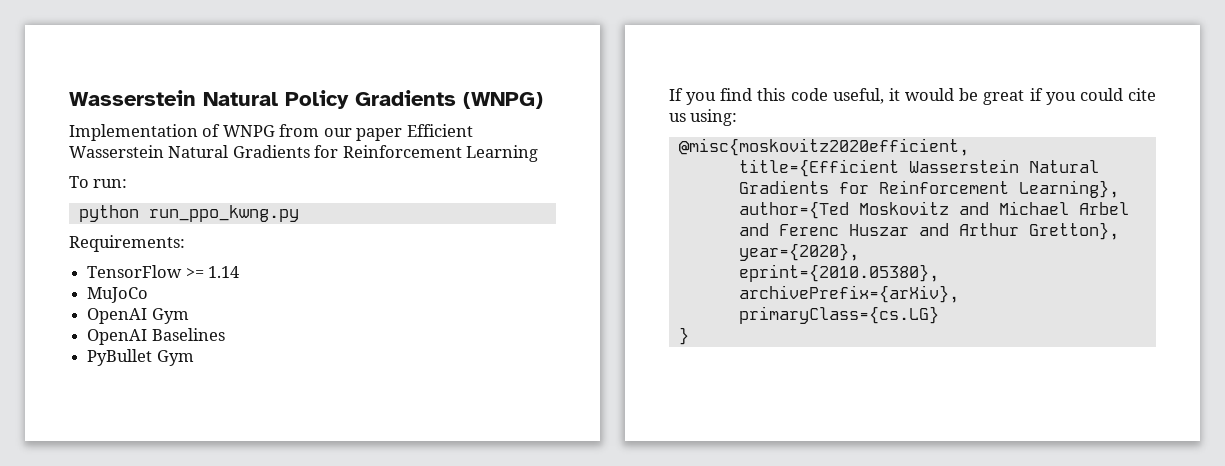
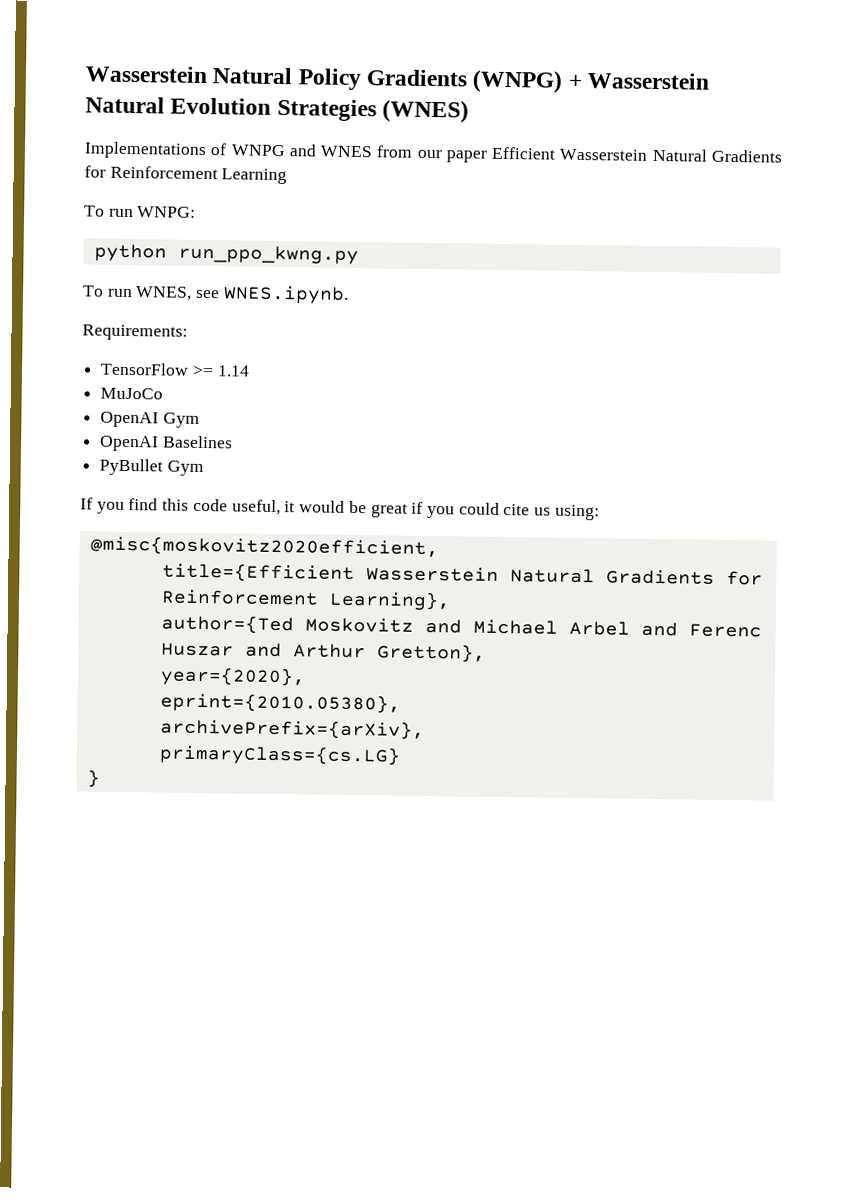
- Wasserstein Natural Policy Gradients (WNPG)
- Implementation of WNPG from our paper Efficient Wasserstein Natural Gradients for Reinforcement Learning
+ Wasserstein Natural Policy Gradients (WNPG) + Wasserstein Natural Evolution Strategies (WNES)
+ Implementations of WNPG and WNES from our paper Efficient Wasserstein Natural Gradients for Reinforcement Learning
- To run:
+ To run WNPG:
+ To run WNES, see WNES.ipynb.

